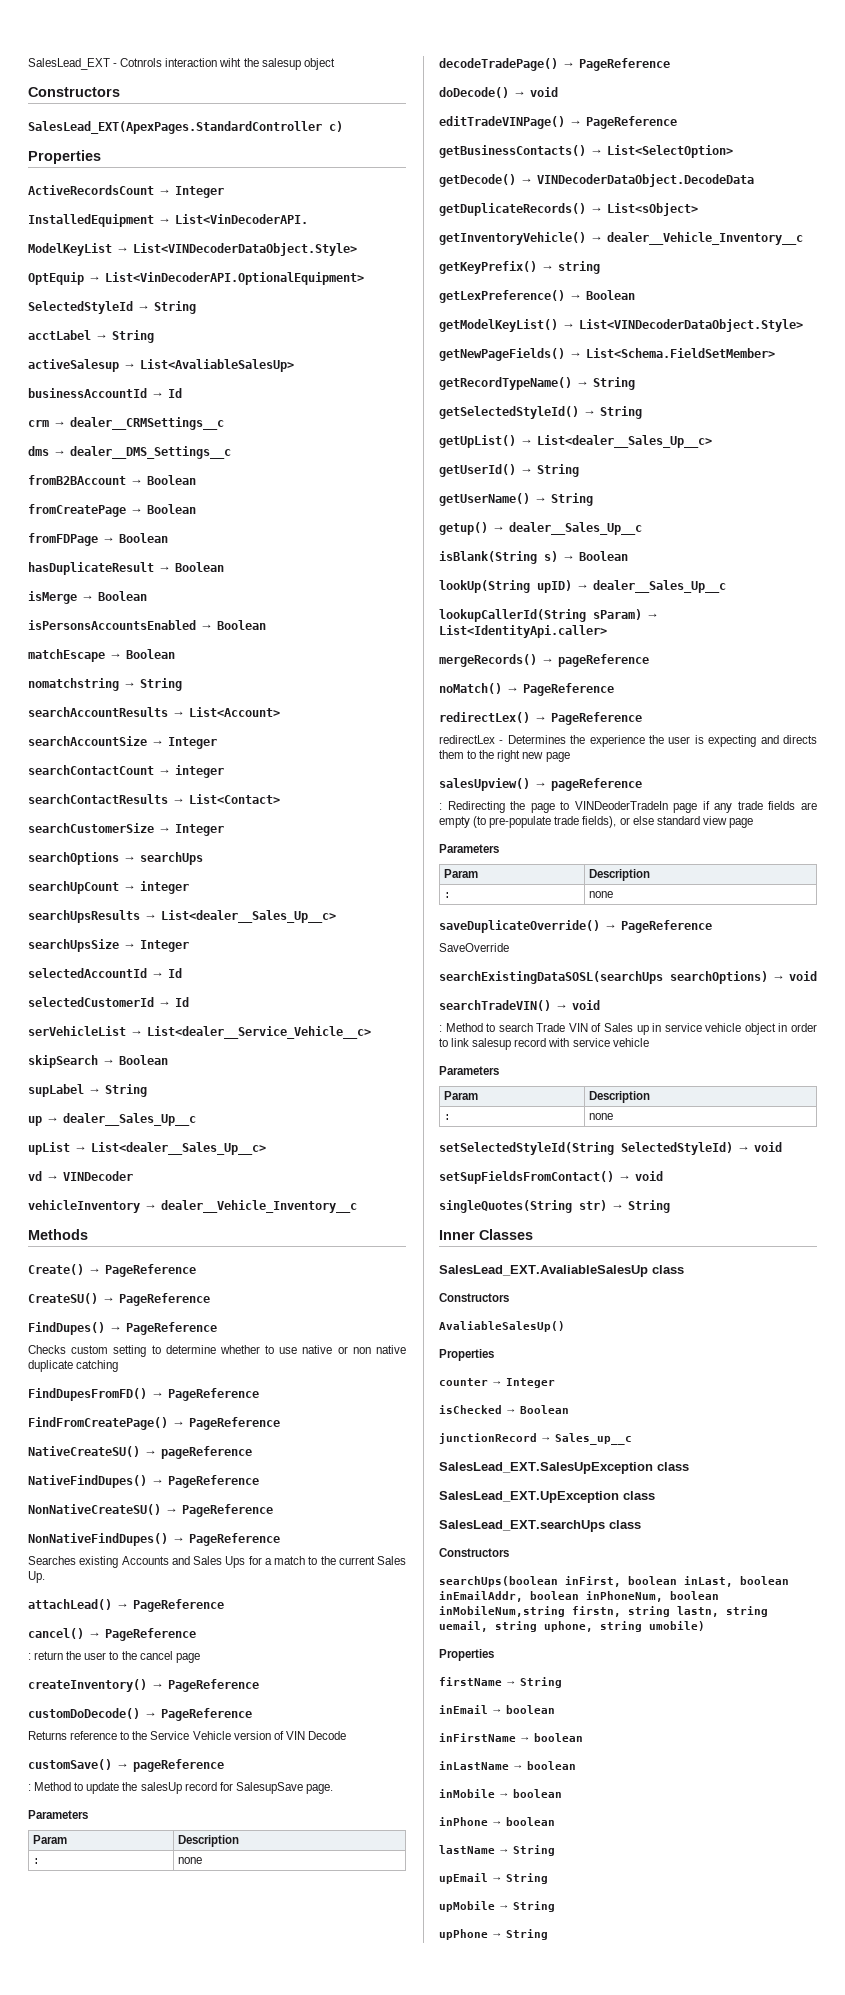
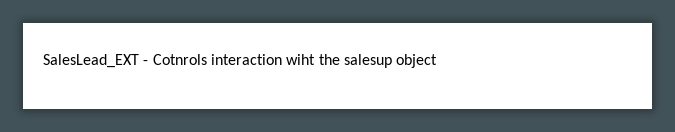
  SalesLead_EXT - Cotnrols interaction wiht the salesup object
- Constructors
- SalesLead_EXT(ApexPages.StandardController c)
- Properties
- ActiveRecordsCount → Integer
- InstalledEquipment → List<VinDecoderAPI.
- ModelKeyList → List<VINDecoderDataObject.Style>
- OptEquip → List<VinDecoderAPI.OptionalEquipment>
- SelectedStyleId → String
- acctLabel → String
- activeSalesup → List<AvaliableSalesUp>
- businessAccountId → Id
- crm → dealer__CRMSettings__c
- dms → dealer__DMS_Settings__c
- fromB2BAccount → Boolean
- fromCreatePage → Boolean
- fromFDPage → Boolean
- hasDuplicateResult → Boolean
- isMerge → Boolean
- isPersonsAccountsEnabled → Boolean
- matchEscape → Boolean
- nomatchstring → String
- searchAccountResults → List<Account>
- searchAccountSize → Integer
- searchContactCount → integer
- searchContactResults → List<Contact>
- searchCustomerSize → Integer
- searchOptions → searchUps
- searchUpCount → integer
- searchUpsResults → List<dealer__Sales_Up__c>
- searchUpsSize → Integer
- selectedAccountId → Id
- selectedCustomerId → Id
- serVehicleList → List<dealer__Service_Vehicle__c>
- skipSearch → Boolean
- supLabel → String
- up → dealer__Sales_Up__c
- upList → List<dealer__Sales_Up__c>
- vd → VINDecoder
- vehicleInventory → dealer__Vehicle_Inventory__c
- Methods
- Create() → PageReference
- CreateSU() → PageReference
- FindDupes() → PageReference
- Checks custom setting to determine whether to use native or non native duplicate catching
- FindDupesFromFD() → PageReference
- FindFromCreatePage() → PageReference
- NativeCreateSU() → pageReference
- NativeFindDupes() → PageReference
- NonNativeCreateSU() → PageReference
- NonNativeFindDupes() → PageReference
- Searches existing Accounts and Sales Ups for a match to the current Sales Up.
- attachLead() → PageReference
- cancel() → PageReference
- : return the user to the cancel page
- createInventory() → PageReference
- customDoDecode() → PageReference
- Returns reference to the Service Vehicle version of VIN Decode
- customSave() → pageReference
- : Method to update the salesUp record for SalesupSave page.
- Parameters
- Param | Description
- : | none
- decodeTradePage() → PageReference
- doDecode() → void
- editTradeVINPage() → PageReference
- getBusinessContacts() → List<SelectOption>
- getDecode() → VINDecoderDataObject.DecodeData
- getDuplicateRecords() → List<sObject>
- getInventoryVehicle() → dealer__Vehicle_Inventory__c
- getKeyPrefix() → string
- getLexPreference() → Boolean
- getModelKeyList() → List<VINDecoderDataObject.Style>
- getNewPageFields() → List<Schema.FieldSetMember>
- getRecordTypeName() → String
- getSelectedStyleId() → String
- getUpList() → List<dealer__Sales_Up__c>
- getUserId() → String
- getUserName() → String
- getup() → dealer__Sales_Up__c
- isBlank(String s) → Boolean
- lookUp(String upID) → dealer__Sales_Up__c
- lookupCallerId(String sParam) → List<IdentityApi.caller>
- mergeRecords() → pageReference
- noMatch() → PageReference
- redirectLex() → PageReference
- redirectLex - Determines the experience the user is expecting and directs them to the right new page
- salesUpview() → pageReference
- : Redirecting the page to VINDeoderTradeIn page if any trade fields are empty (to pre-populate trade fields), or else standard view page
- Parameters
- Param | Description
- : | none
- saveDuplicateOverride() → PageReference
- SaveOverride
- searchExistingDataSOSL(searchUps searchOptions) → void
- searchTradeVIN() → void
- : Method to search Trade VIN of Sales up in service vehicle object in order to link salesup record with service vehicle
- Parameters
- Param | Description
- : | none
- setSelectedStyleId(String SelectedStyleId) → void
- setSupFieldsFromContact() → void
- singleQuotes(String str) → String
- Inner Classes
- SalesLead_EXT.AvaliableSalesUp class
- Constructors
- AvaliableSalesUp()
- Properties
- counter → Integer
- isChecked → Boolean
- junctionRecord → Sales_up__c
- SalesLead_EXT.SalesUpException class
- SalesLead_EXT.UpException class
- SalesLead_EXT.searchUps class
- Constructors
- searchUps(boolean inFirst, boolean inLast, boolean inEmailAddr, boolean inPhoneNum, boolean inMobileNum,string firstn, string lastn, string uemail, string uphone, string umobile)
- Properties
- firstName → String
- inEmail → boolean
- inFirstName → boolean
- inLastName → boolean
- inMobile → boolean
- inPhone → boolean
- lastName → String
- upEmail → String
- upMobile → String
- upPhone → String

